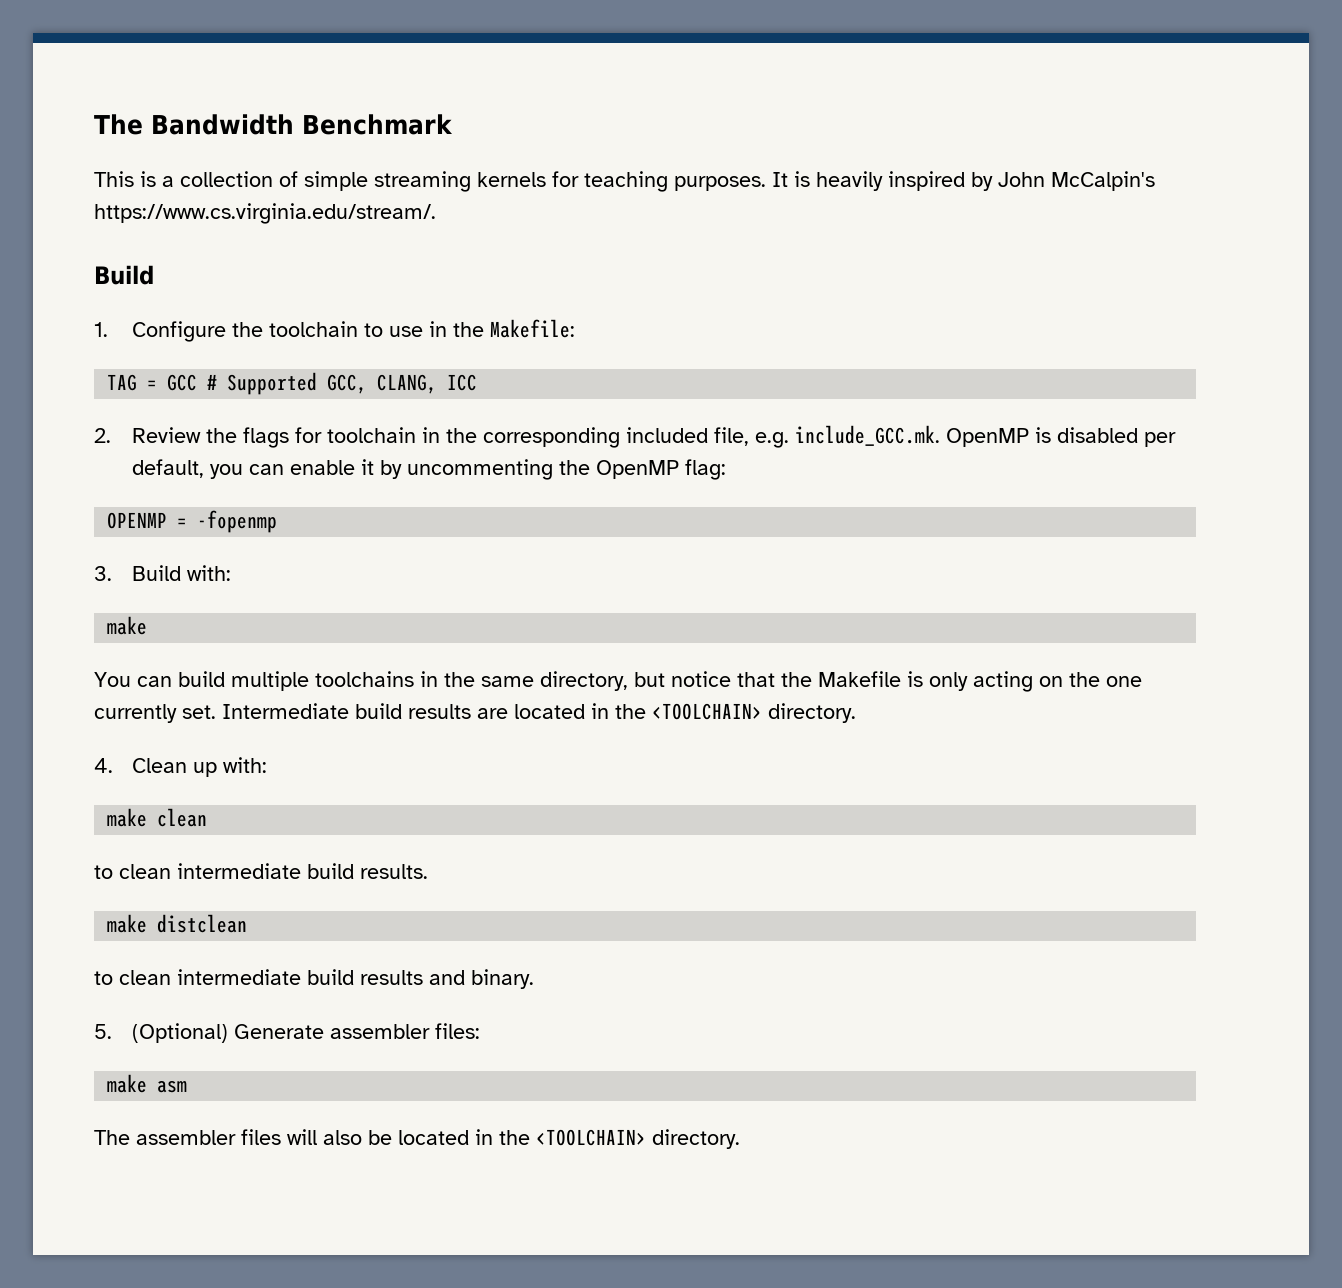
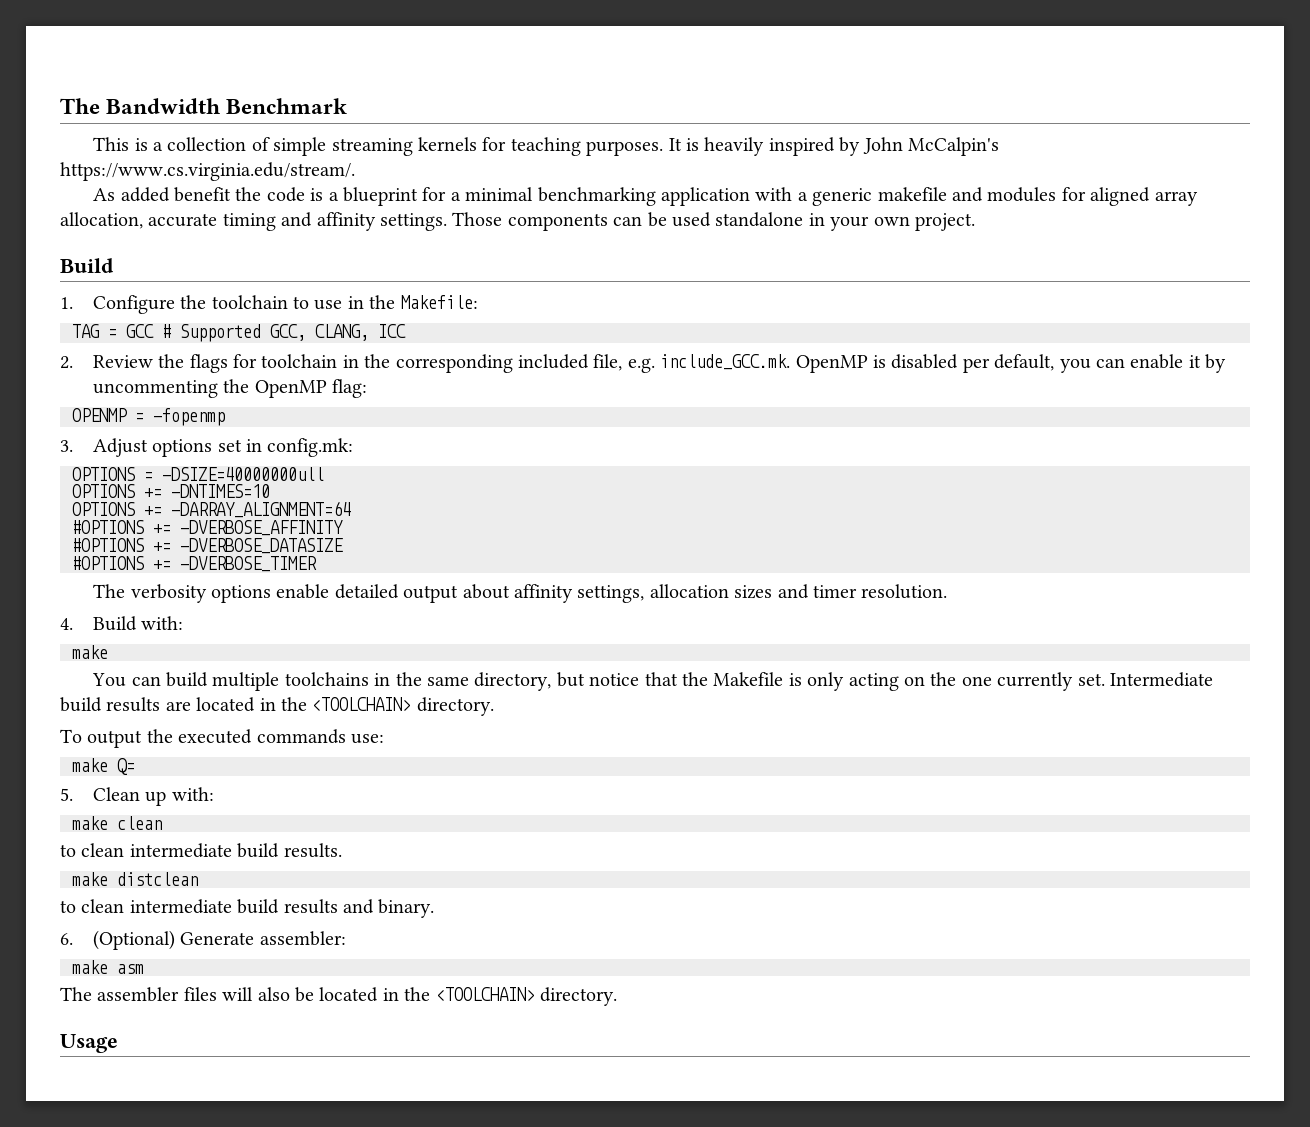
+ As added benefit the code is a blueprint for a minimal benchmarking application with a generic makefile and modules for aligned array allocation, accurate timing and affinity settings. Those components can be used standalone in your own project.
- 3. Build with:
+ 3. Adjust options set in config.mk:
+ OPTIONS = -DSIZE=40000000ull
+ OPTIONS += -DNTIMES=10
+ OPTIONS += -DARRAY_ALIGNMENT=64
+ #OPTIONS += -DVERBOSE_AFFINITY
+ #OPTIONS += -DVERBOSE_DATASIZE
+ #OPTIONS += -DVERBOSE_TIMER
+ The verbosity options enable detailed output about affinity settings, allocation sizes and timer resolution.
+ 4. Build with:
- 4. Clean up with:
+ To output the executed commands use:
+ make Q=
+ 5. Clean up with:
- 5. (Optional) Generate assembler files:
+ 6. (Optional) Generate assembler:
+ Usage

